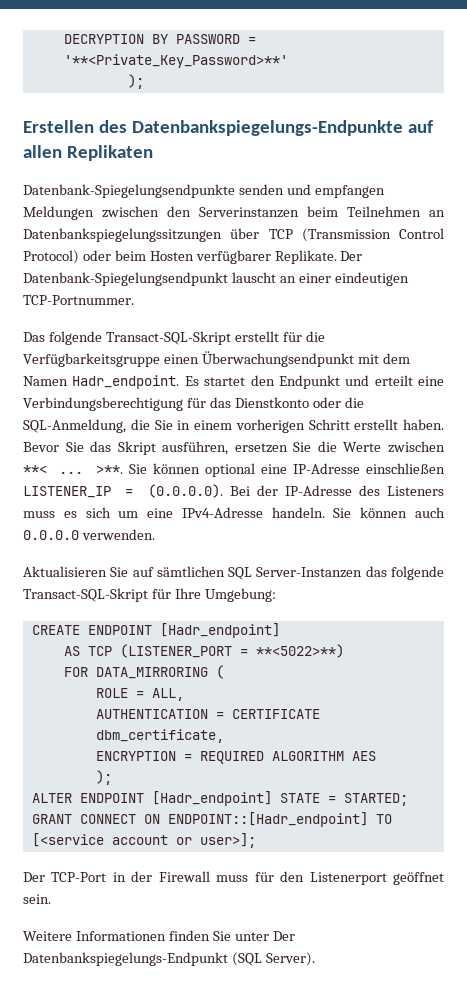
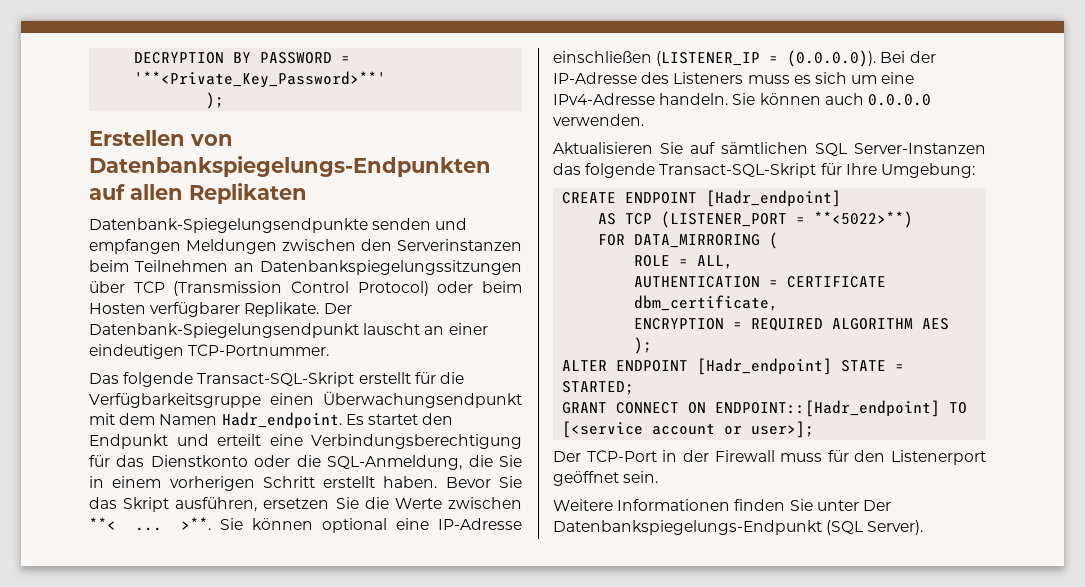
- Erstellen des Datenbankspiegelungs-Endpunkte auf allen Replikaten
+ Erstellen von Datenbankspiegelungs-Endpunkten auf allen Replikaten
- Sie können optional eine IP-Adresse einschließen LISTENER_IP = (0.0.0.0). Bei der IP-Adresse des Listeners muss es sich um eine IPv4-Adresse handeln.
+ Sie können optional eine IP-Adresse einschließen (LISTENER_IP = (0.0.0.0)). Bei der IP-Adresse des Listeners muss es sich um eine IPv4-Adresse handeln.

